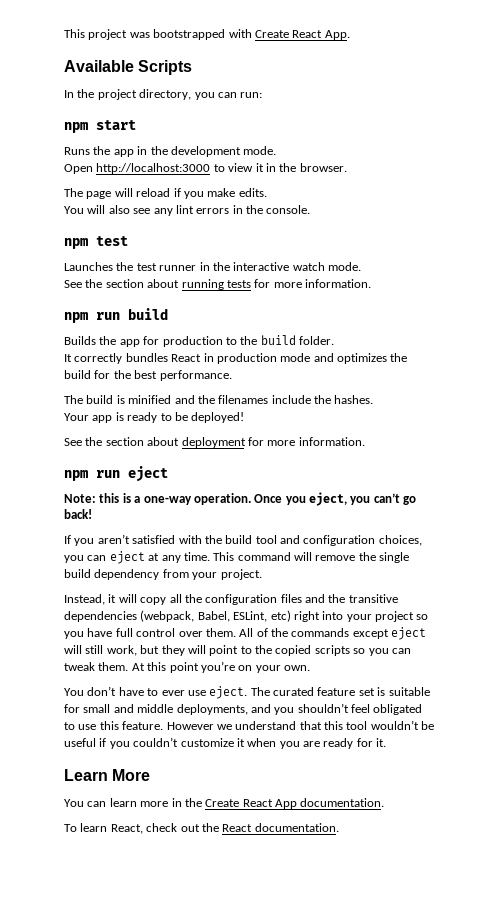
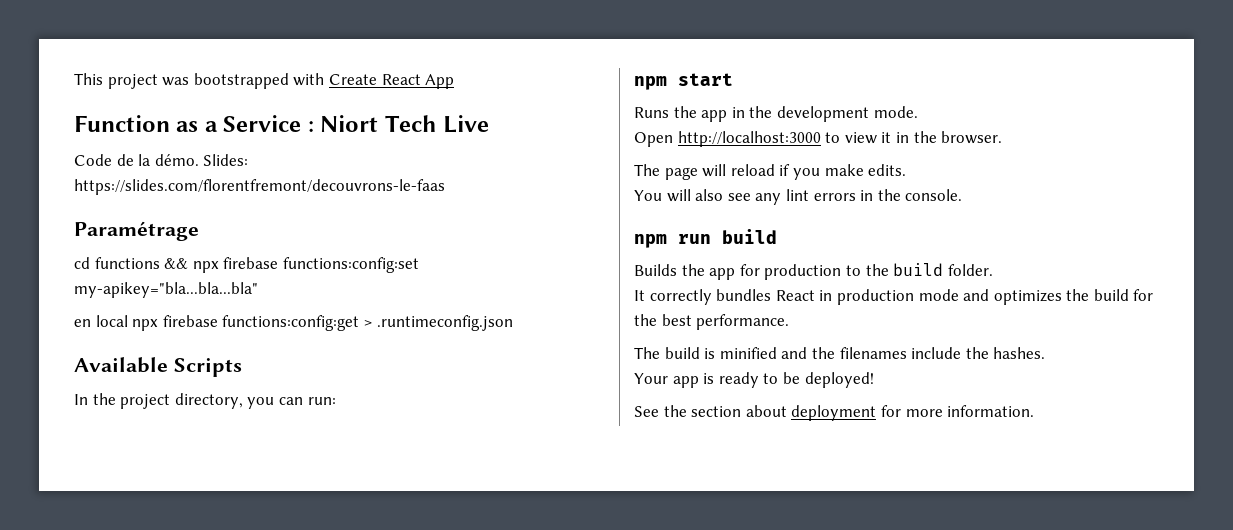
- This project was bootstrapped with Create React App.
+ This project was bootstrapped with Create React App
+ Function as a Service : Niort Tech Live
+ Code de la démo. Slides: https://slides.com/florentfremont/decouvrons-le-faas
+ Paramétrage
+ cd functions && npx firebase functions:config:set my-apikey="bla...bla...bla"
+ en local npx firebase functions:config:get > .runtimeconfig.json
- npm test
- Launches the test runner in the interactive watch mode.
- See the section about running tests for more information.
- npm run eject
- Note: this is a one-way operation. Once you eject, you can’t go back!
- If you aren’t satisfied with the build tool and configuration choices, you can eject at any time. This command will remove the single build dependency from your project.
- Instead, it will copy all the configuration files and the transitive dependencies (webpack, Babel, ESLint, etc) right into your project so you have full control over them. All of the commands except eject will still work, but they will point to the copied scripts so you can tweak them. At this point you’re on your own.
- You don’t have to ever use eject. The curated feature set is suitable for small and middle deployments, and you shouldn’t feel obligated to use this feature. However we understand that this tool wouldn’t be useful if you couldn’t customize it when you are ready for it.
- Learn More
- You can learn more in the Create React App documentation.
- To learn React, check out the React documentation.

